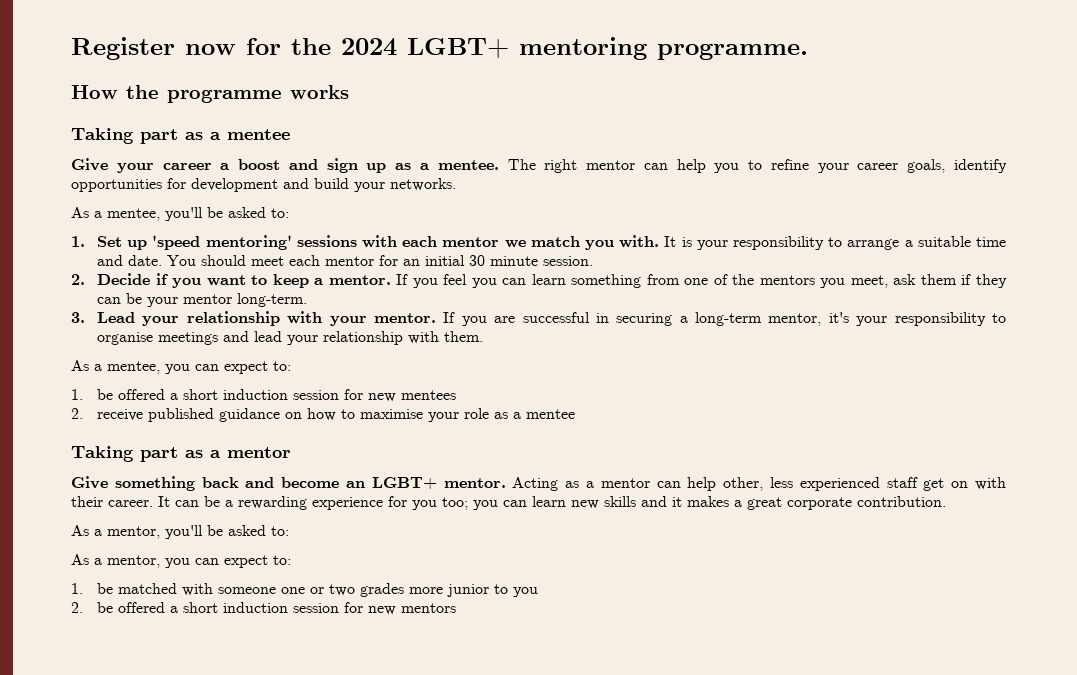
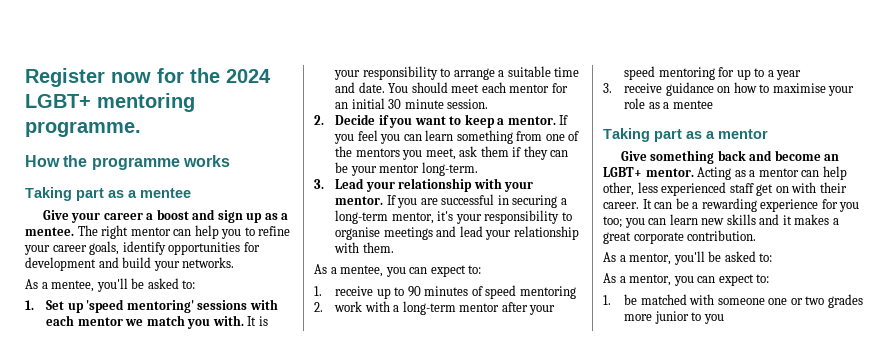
- 1. be offered a short induction session for new mentees
- 2. receive published guidance on how to maximise your role as a mentee
+ 1. receive up to 90 minutes of speed mentoring
+ 2. work with a long-term mentor after your speed mentoring for up to a year
+ 3. receive guidance on how to maximise your role as a mentee
- 2. be offered a short induction session for new mentors

